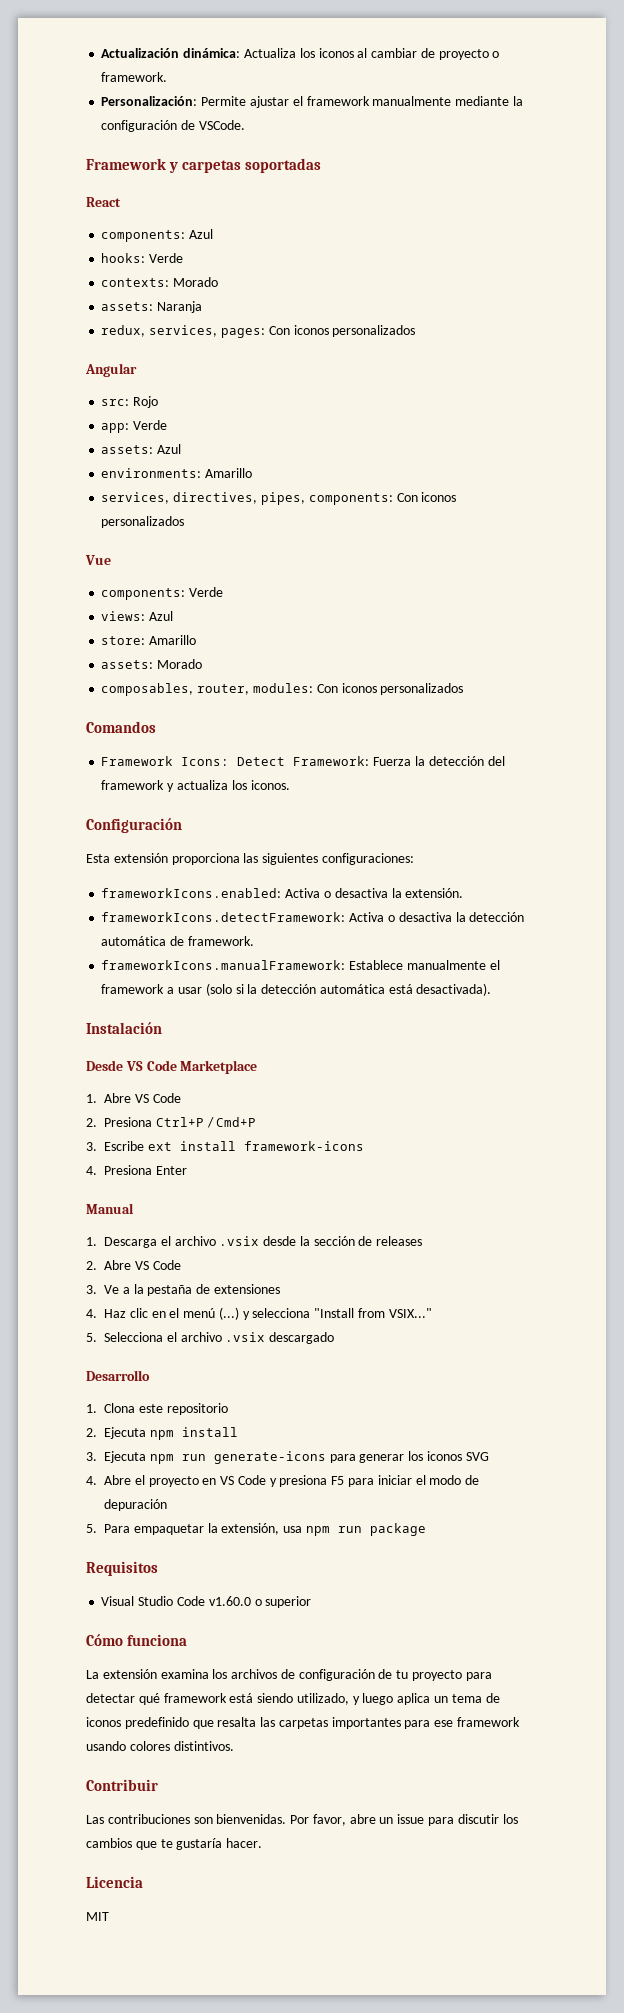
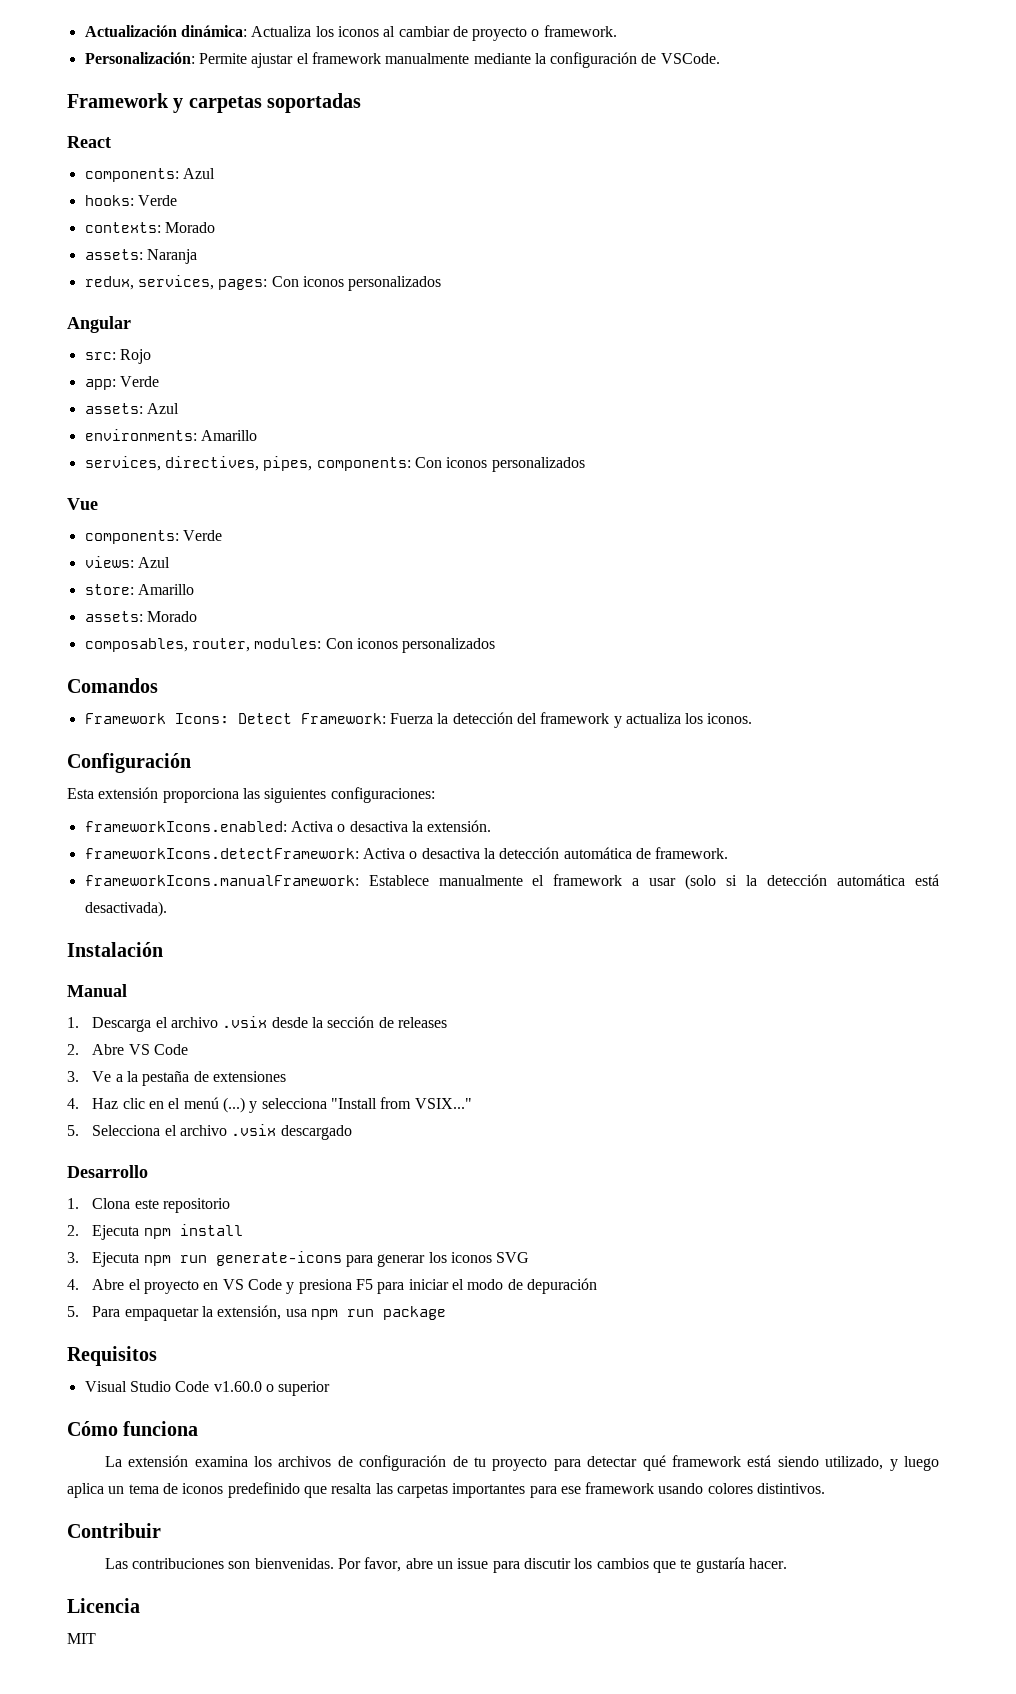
- Desde VS Code Marketplace
- 1. Abre VS Code
- 2. Presiona Ctrl+P / Cmd+P
- 3. Escribe ext install framework-icons
- 4. Presiona Enter

